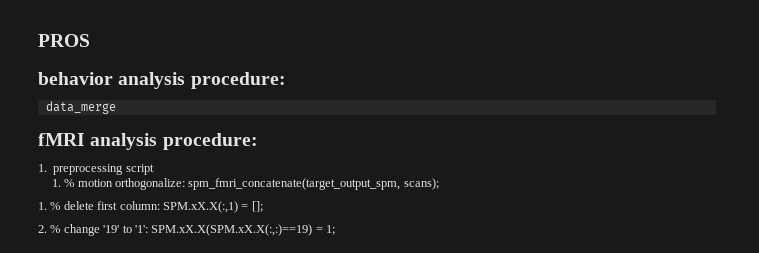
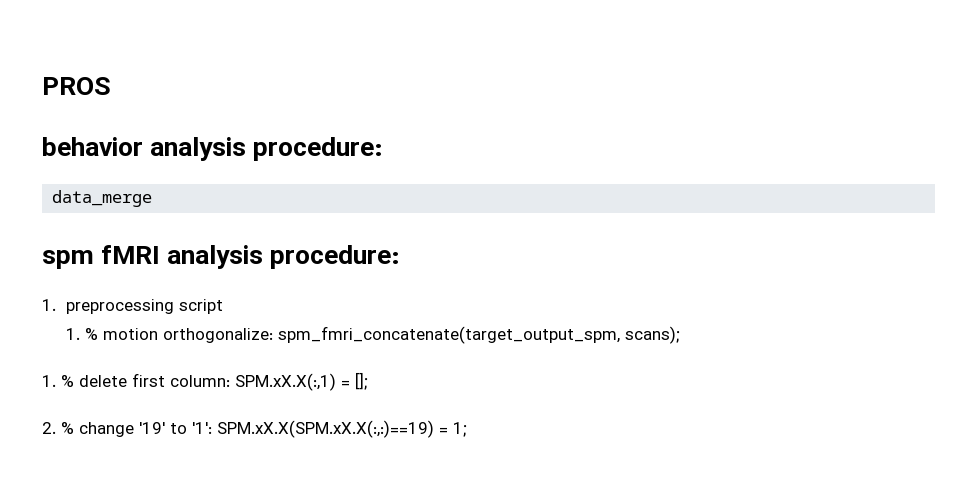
- fMRI analysis procedure:
+ spm fMRI analysis procedure:

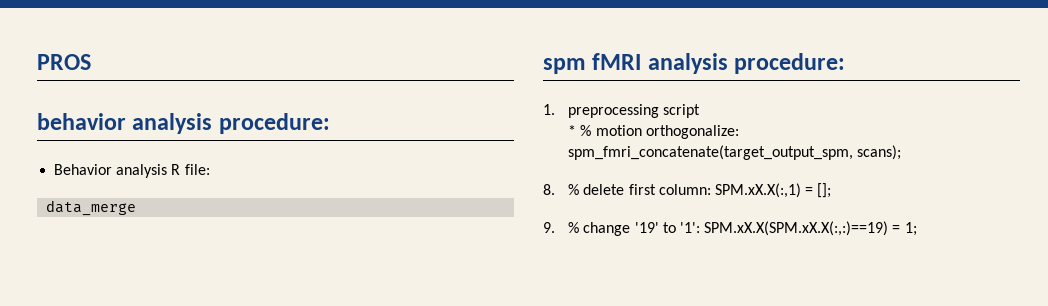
+ Behavior analysis R file:
- 1. % motion orthogonalize: spm_fmri_concatenate(target_output_spm, scans);
+ * % motion orthogonalize: spm_fmri_concatenate(target_output_spm, scans);
- 1. % delete first column: SPM.xX.X(:,1) = [];
+ 8. % delete first column: SPM.xX.X(:,1) = [];
- 2. % change '19' to '1': SPM.xX.X(SPM.xX.X(:,:)==19) = 1;
+ 9. % change '19' to '1': SPM.xX.X(SPM.xX.X(:,:)==19) = 1;

